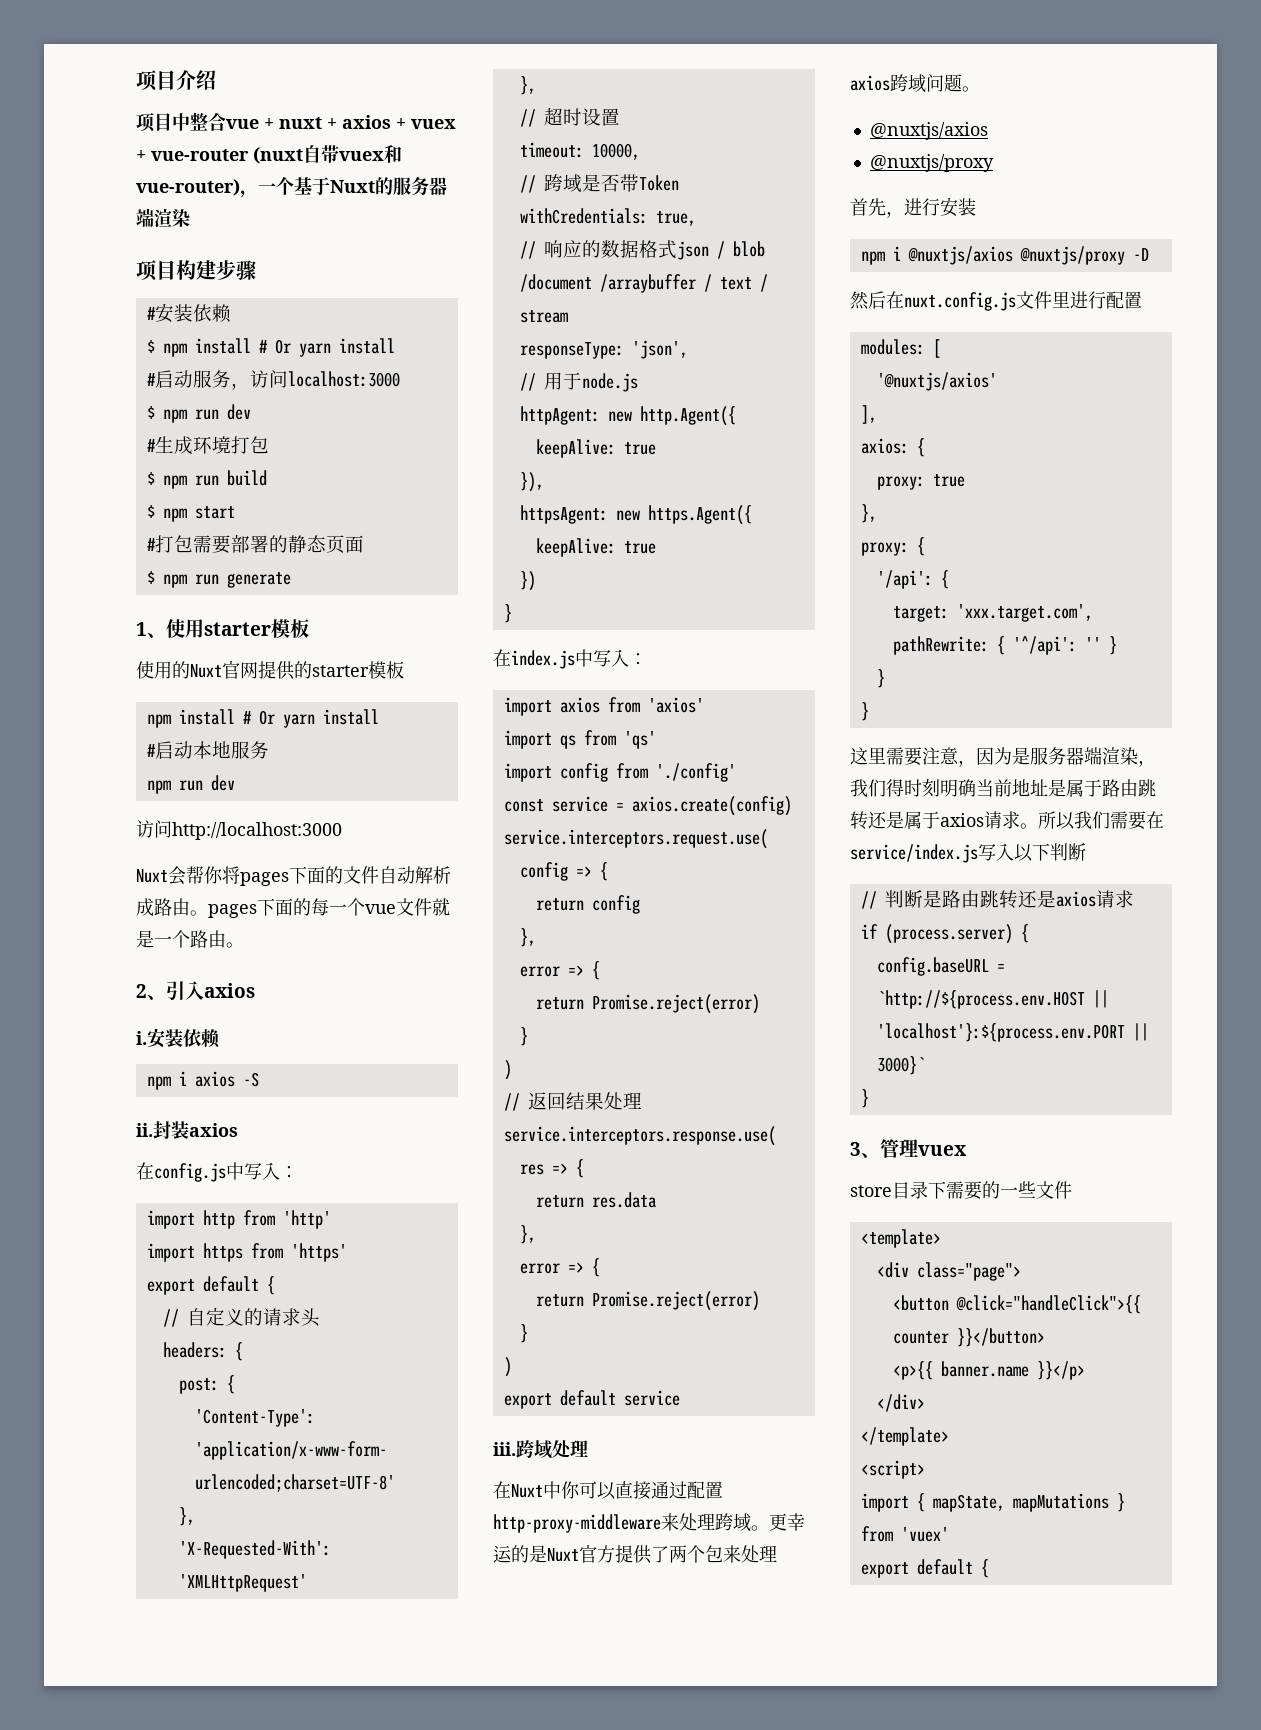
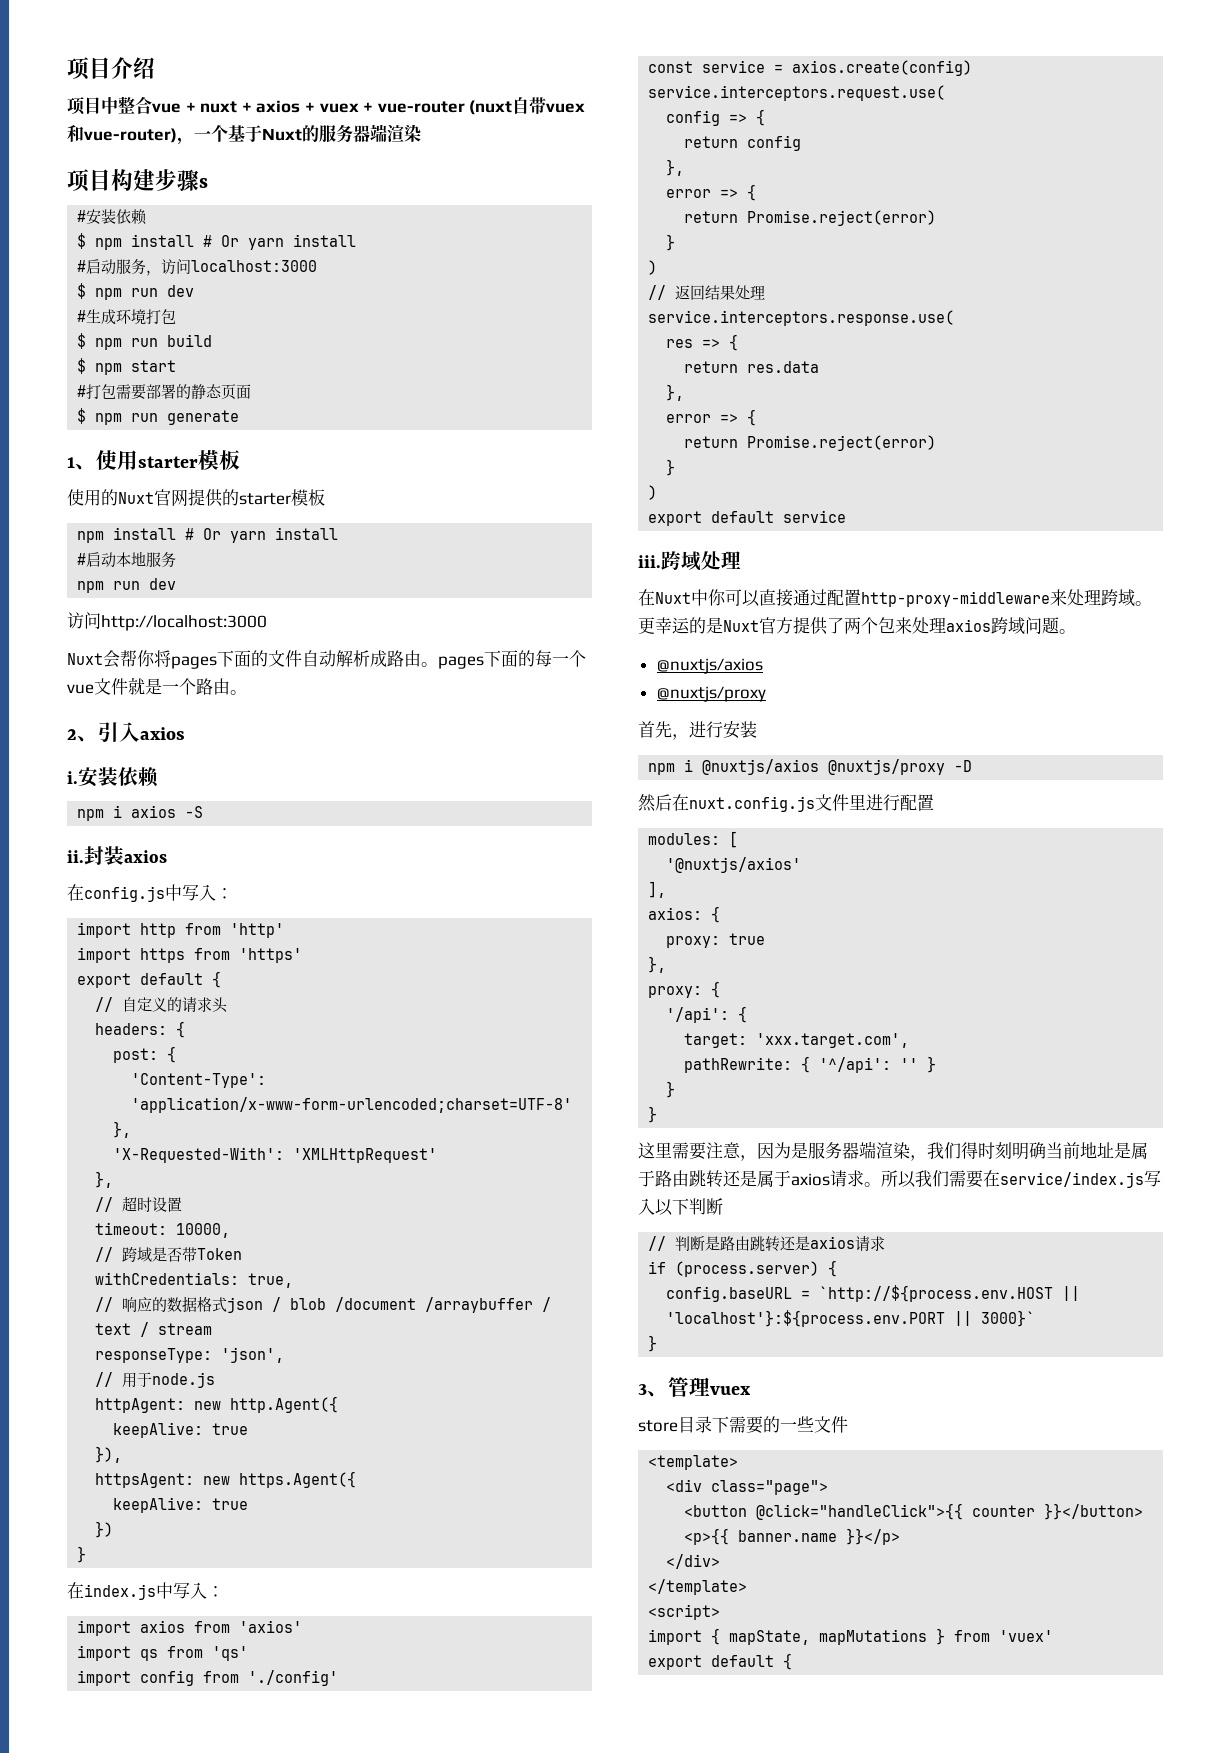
- 项目构建步骤
+ 项目构建步骤s

